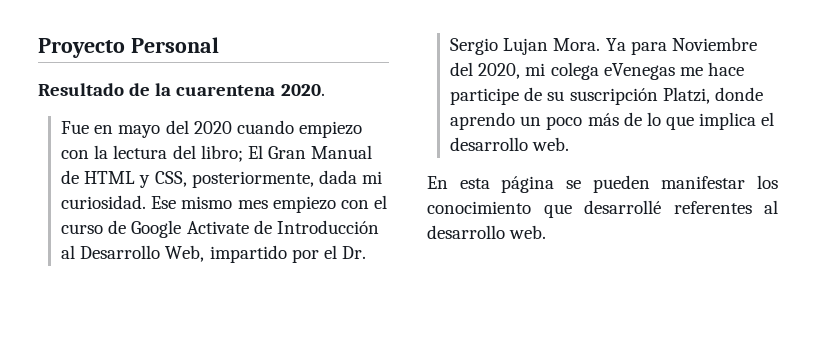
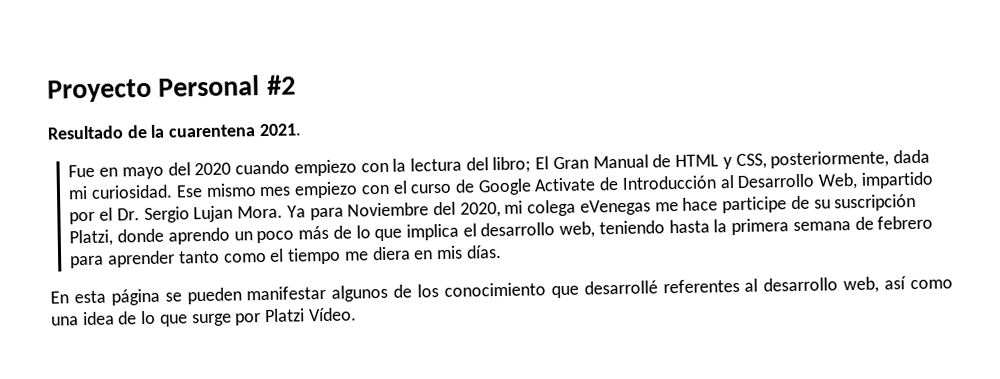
- Proyecto Personal
+ Proyecto Personal #2
- Resultado de la cuarentena 2020.
+ Resultado de la cuarentena 2021.
- Ya para Noviembre del 2020, mi colega eVenegas me hace participe de su suscripción Platzi, donde aprendo un poco más de lo que implica el desarrollo web.
+ Ya para Noviembre del 2020, mi colega eVenegas me hace participe de su suscripción Platzi, donde aprendo un poco más de lo que implica el desarrollo web, teniendo hasta la primera semana de febrero para aprender tanto como el tiempo me diera en mis días.
- En esta página se pueden manifestar los conocimiento que desarrollé referentes al desarrollo web.
+ En esta página se pueden manifestar algunos de los conocimiento que desarrollé referentes al desarrollo web, así como una idea de lo que surge por Platzi Vídeo.

